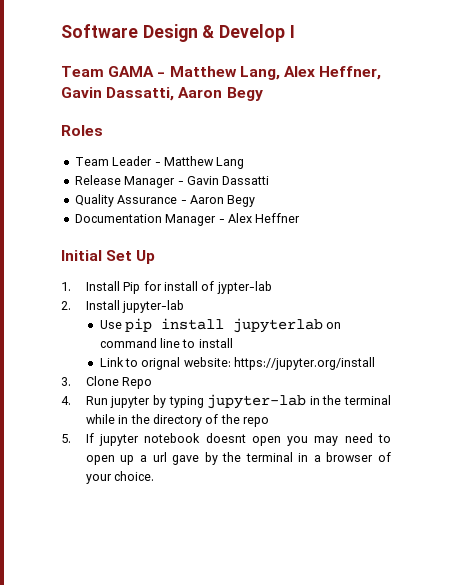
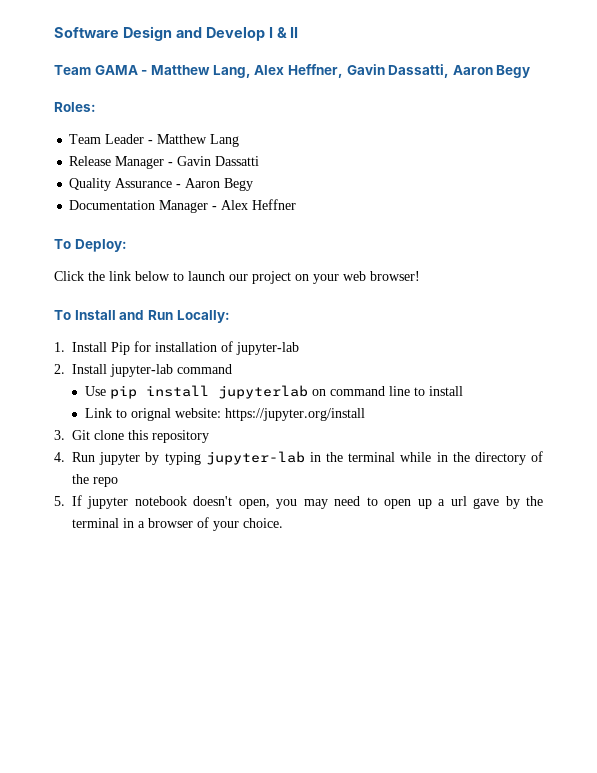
- Software Design & Develop I
+ Software Design and Develop I & II
- Roles
+ Roles:
- Initial Set Up
+ To Deploy:
+ Click the link below to launch our project on your web browser!
+ To Install and Run Locally:
- 1. Install Pip for install of jypter-lab
+ 1. Install Pip for installation of jupyter-lab
- 2. Install jupyter-lab
+ 2. Install jupyter-lab command
- 3. Clone Repo
+ 3. Git clone this repository
- 5. If jupyter notebook doesnt open you may need to open up a url gave by the terminal in a browser of your choice.
+ 5. If jupyter notebook doesn't open, you may need to open up a url gave by the terminal in a browser of your choice.

